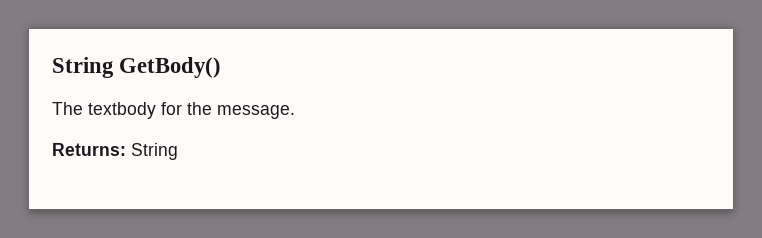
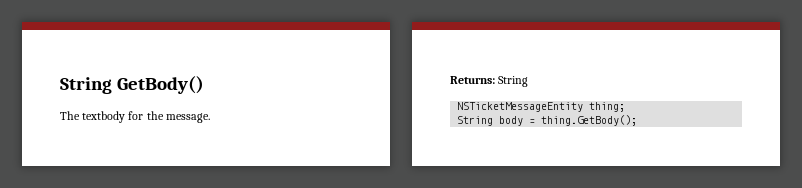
+ NSTicketMessageEntity thing;
+ String body = thing.GetBody();

